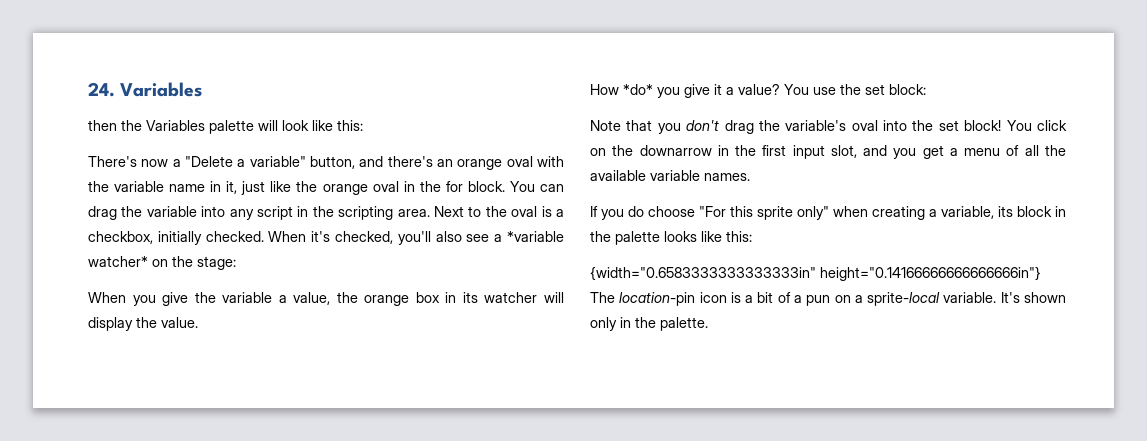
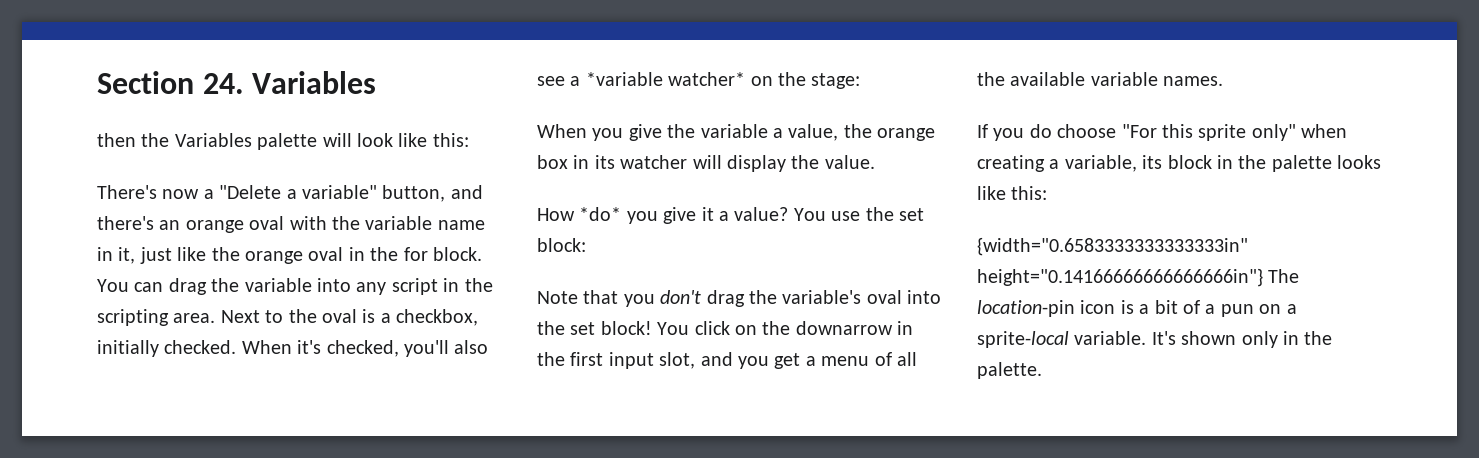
- 24. Variables
+ Section 24. Variables

